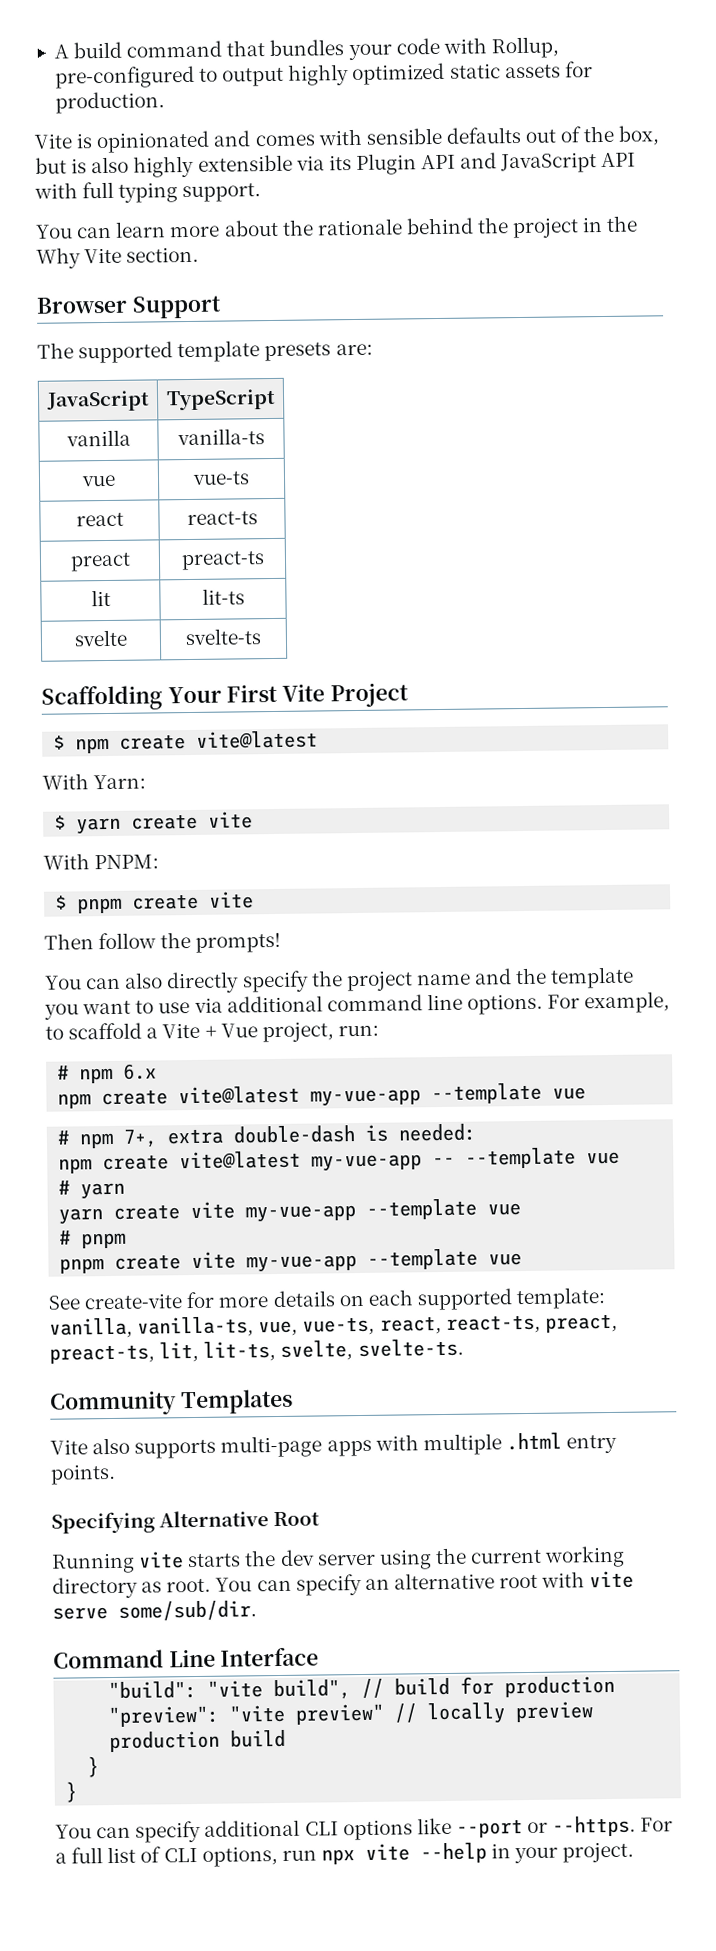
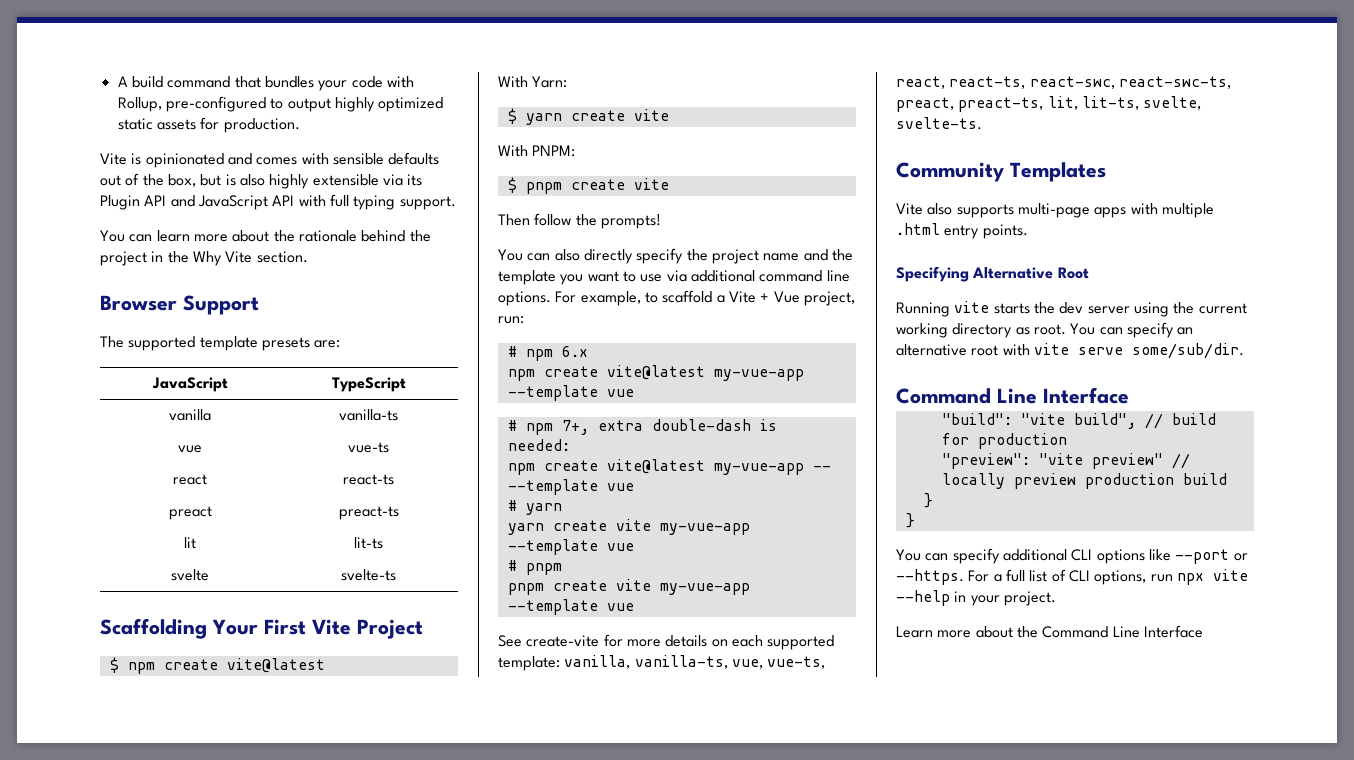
- See create-vite for more details on each supported template: vanilla, vanilla-ts, vue, vue-ts, react, react-ts, preact, preact-ts, lit, lit-ts, svelte, svelte-ts.
+ See create-vite for more details on each supported template: vanilla, vanilla-ts, vue, vue-ts, react, react-ts, react-swc, react-swc-ts, preact, preact-ts, lit, lit-ts, svelte, svelte-ts.
+ Learn more about the Command Line Interface

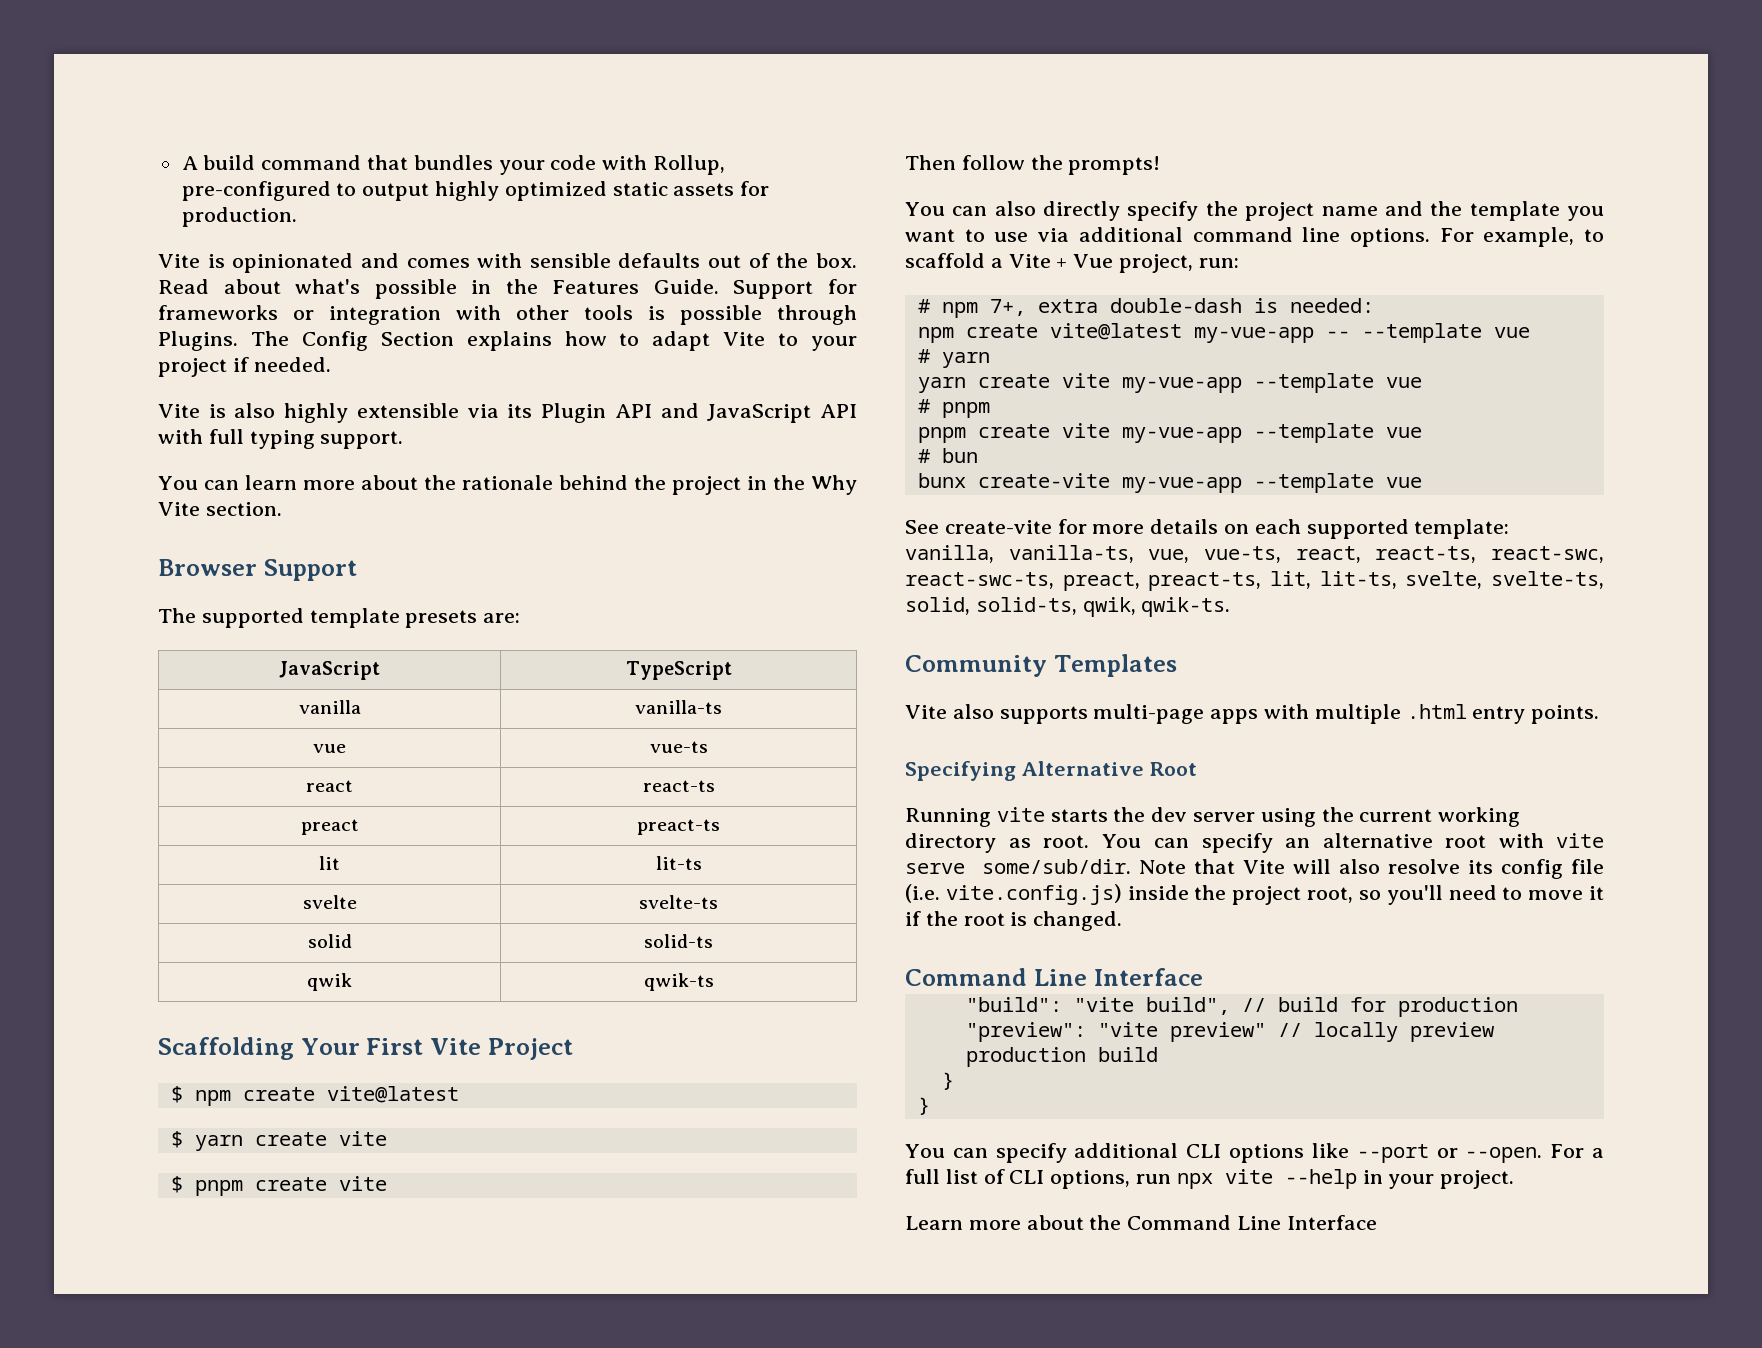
- Vite is opinionated and comes with sensible defaults out of the box, but is also highly extensible via its Plugin API and JavaScript API with full typing support.
+ Vite is opinionated and comes with sensible defaults out of the box. Read about what's possible in the Features Guide. Support for frameworks or integration with other tools is possible through Plugins. The Config Section explains how to adapt Vite to your project if needed.
+ Vite is also highly extensible via its Plugin API and JavaScript API with full typing support.
+ solid | solid-ts
+ qwik | qwik-ts
- With Yarn:
- With PNPM:
- # npm 6.x
- npm create vite@latest my-vue-app --template vue
+ # bun
+ bunx create-vite my-vue-app --template vue
- See create-vite for more details on each supported template: vanilla, vanilla-ts, vue, vue-ts, react, react-ts, react-swc, react-swc-ts, preact, preact-ts, lit, lit-ts, svelte, svelte-ts.
+ See create-vite for more details on each supported template: vanilla, vanilla-ts, vue, vue-ts, react, react-ts, react-swc, react-swc-ts, preact, preact-ts, lit, lit-ts, svelte, svelte-ts, solid, solid-ts, qwik, qwik-ts.
+ Note that Vite will also resolve its config file (i.e. vite.config.js) inside the project root, so you'll need to move it if the root is changed.
- You can specify additional CLI options like --port or --https.
+ You can specify additional CLI options like --port or --open.

